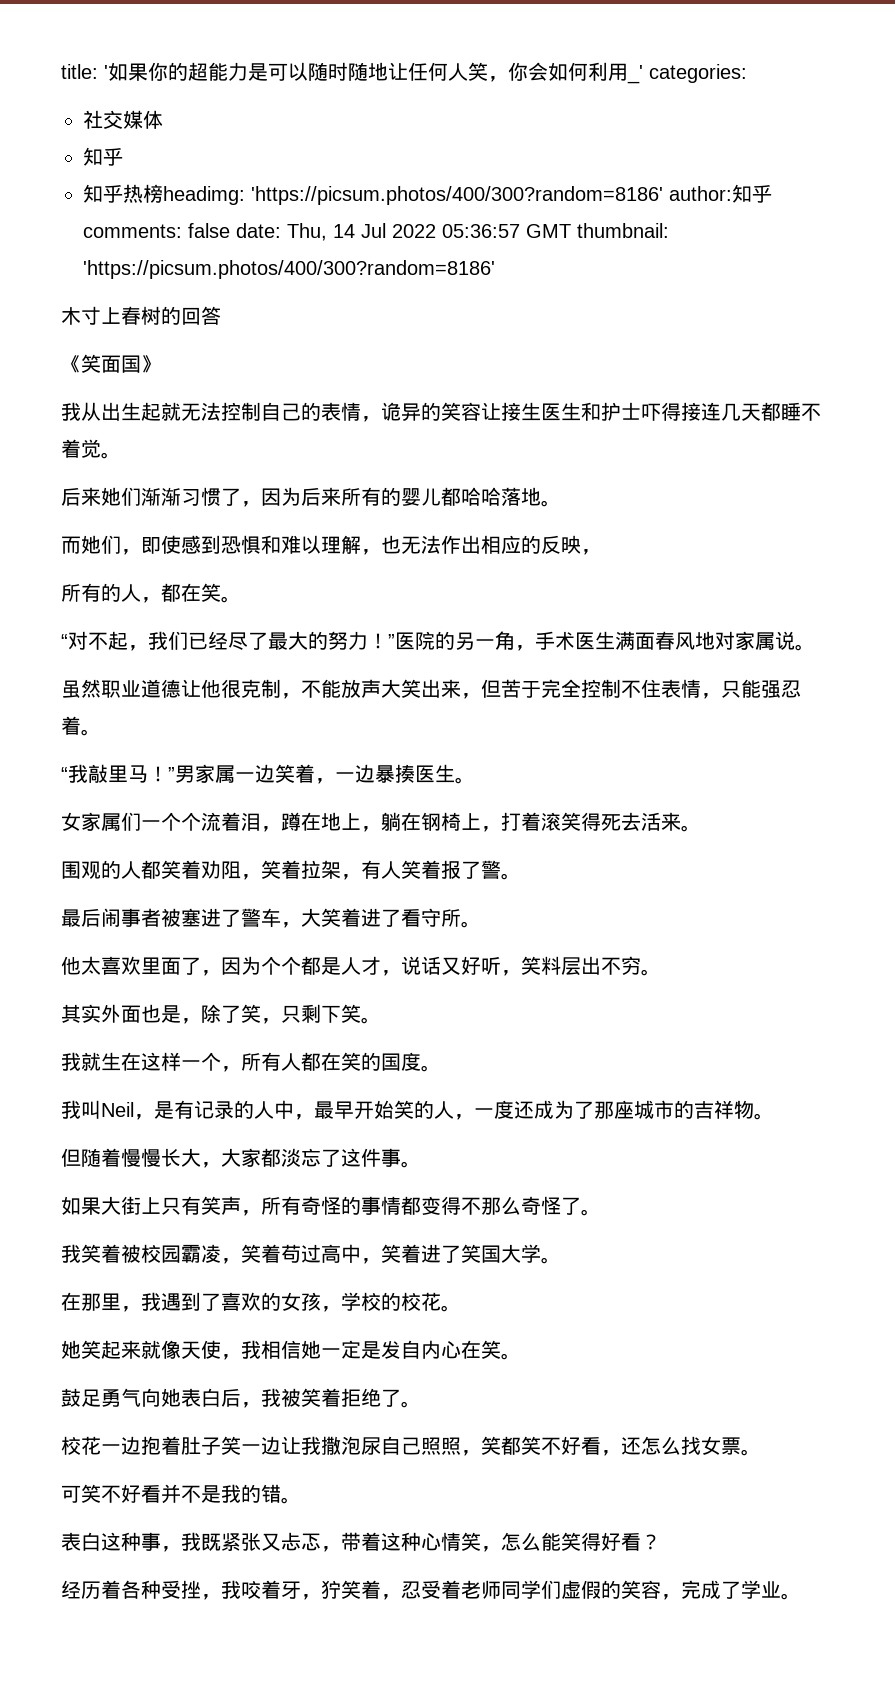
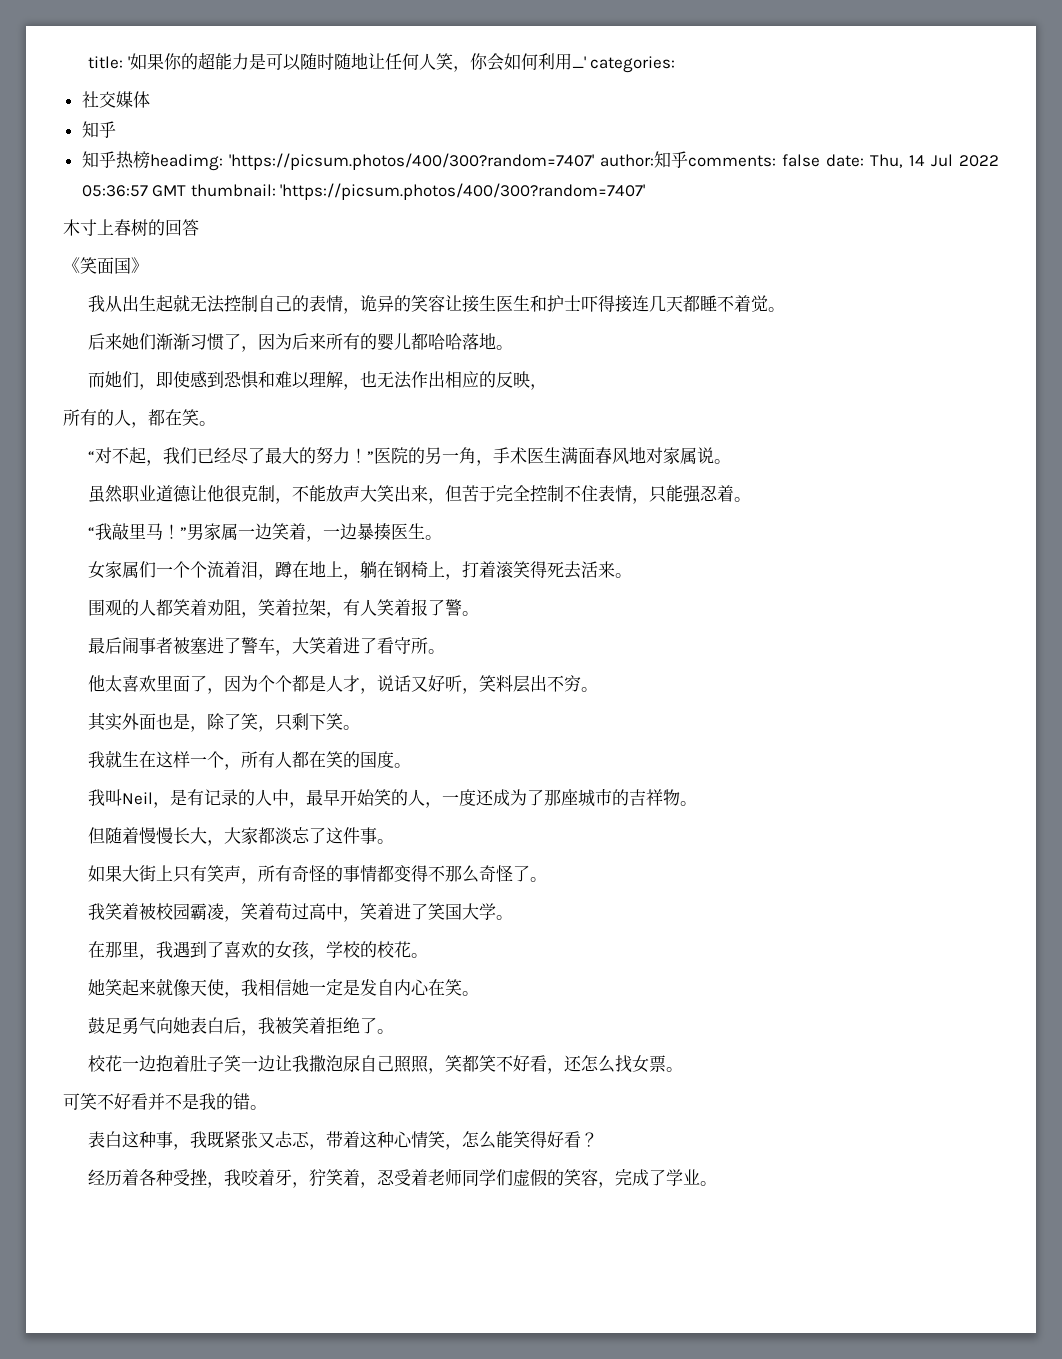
- 知乎热榜headimg: 'https://picsum.photos/400/300?random=8186' author:知乎comments: false date: Thu, 14 Jul 2022 05:36:57 GMT thumbnail: 'https://picsum.photos/400/300?random=8186'
+ 知乎热榜headimg: 'https://picsum.photos/400/300?random=7407' author:知乎comments: false date: Thu, 14 Jul 2022 05:36:57 GMT thumbnail: 'https://picsum.photos/400/300?random=7407'

